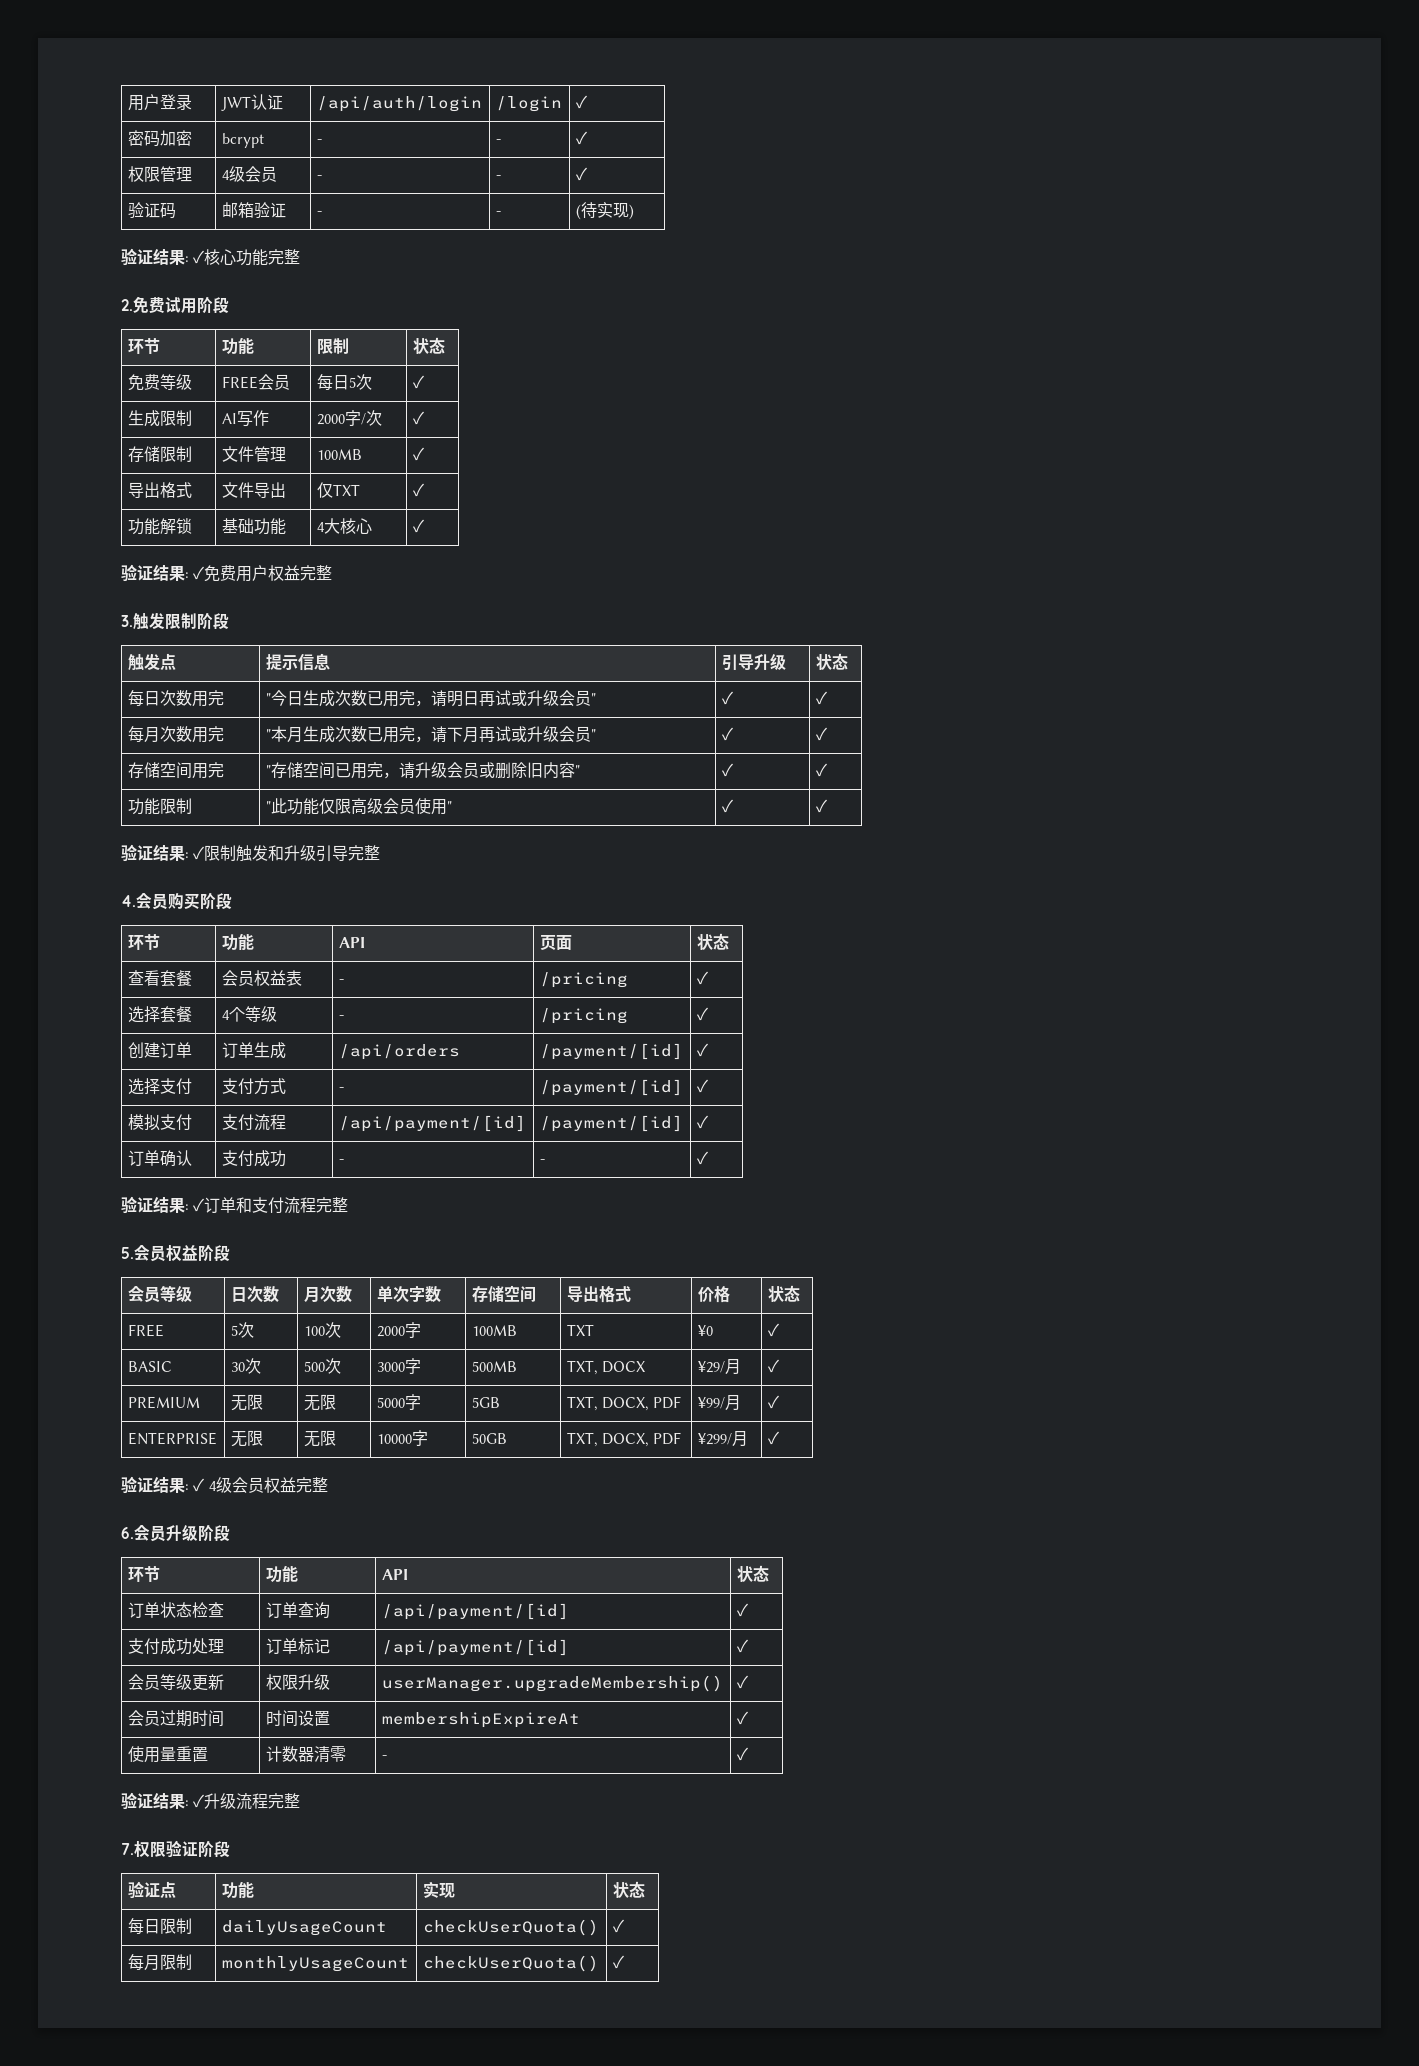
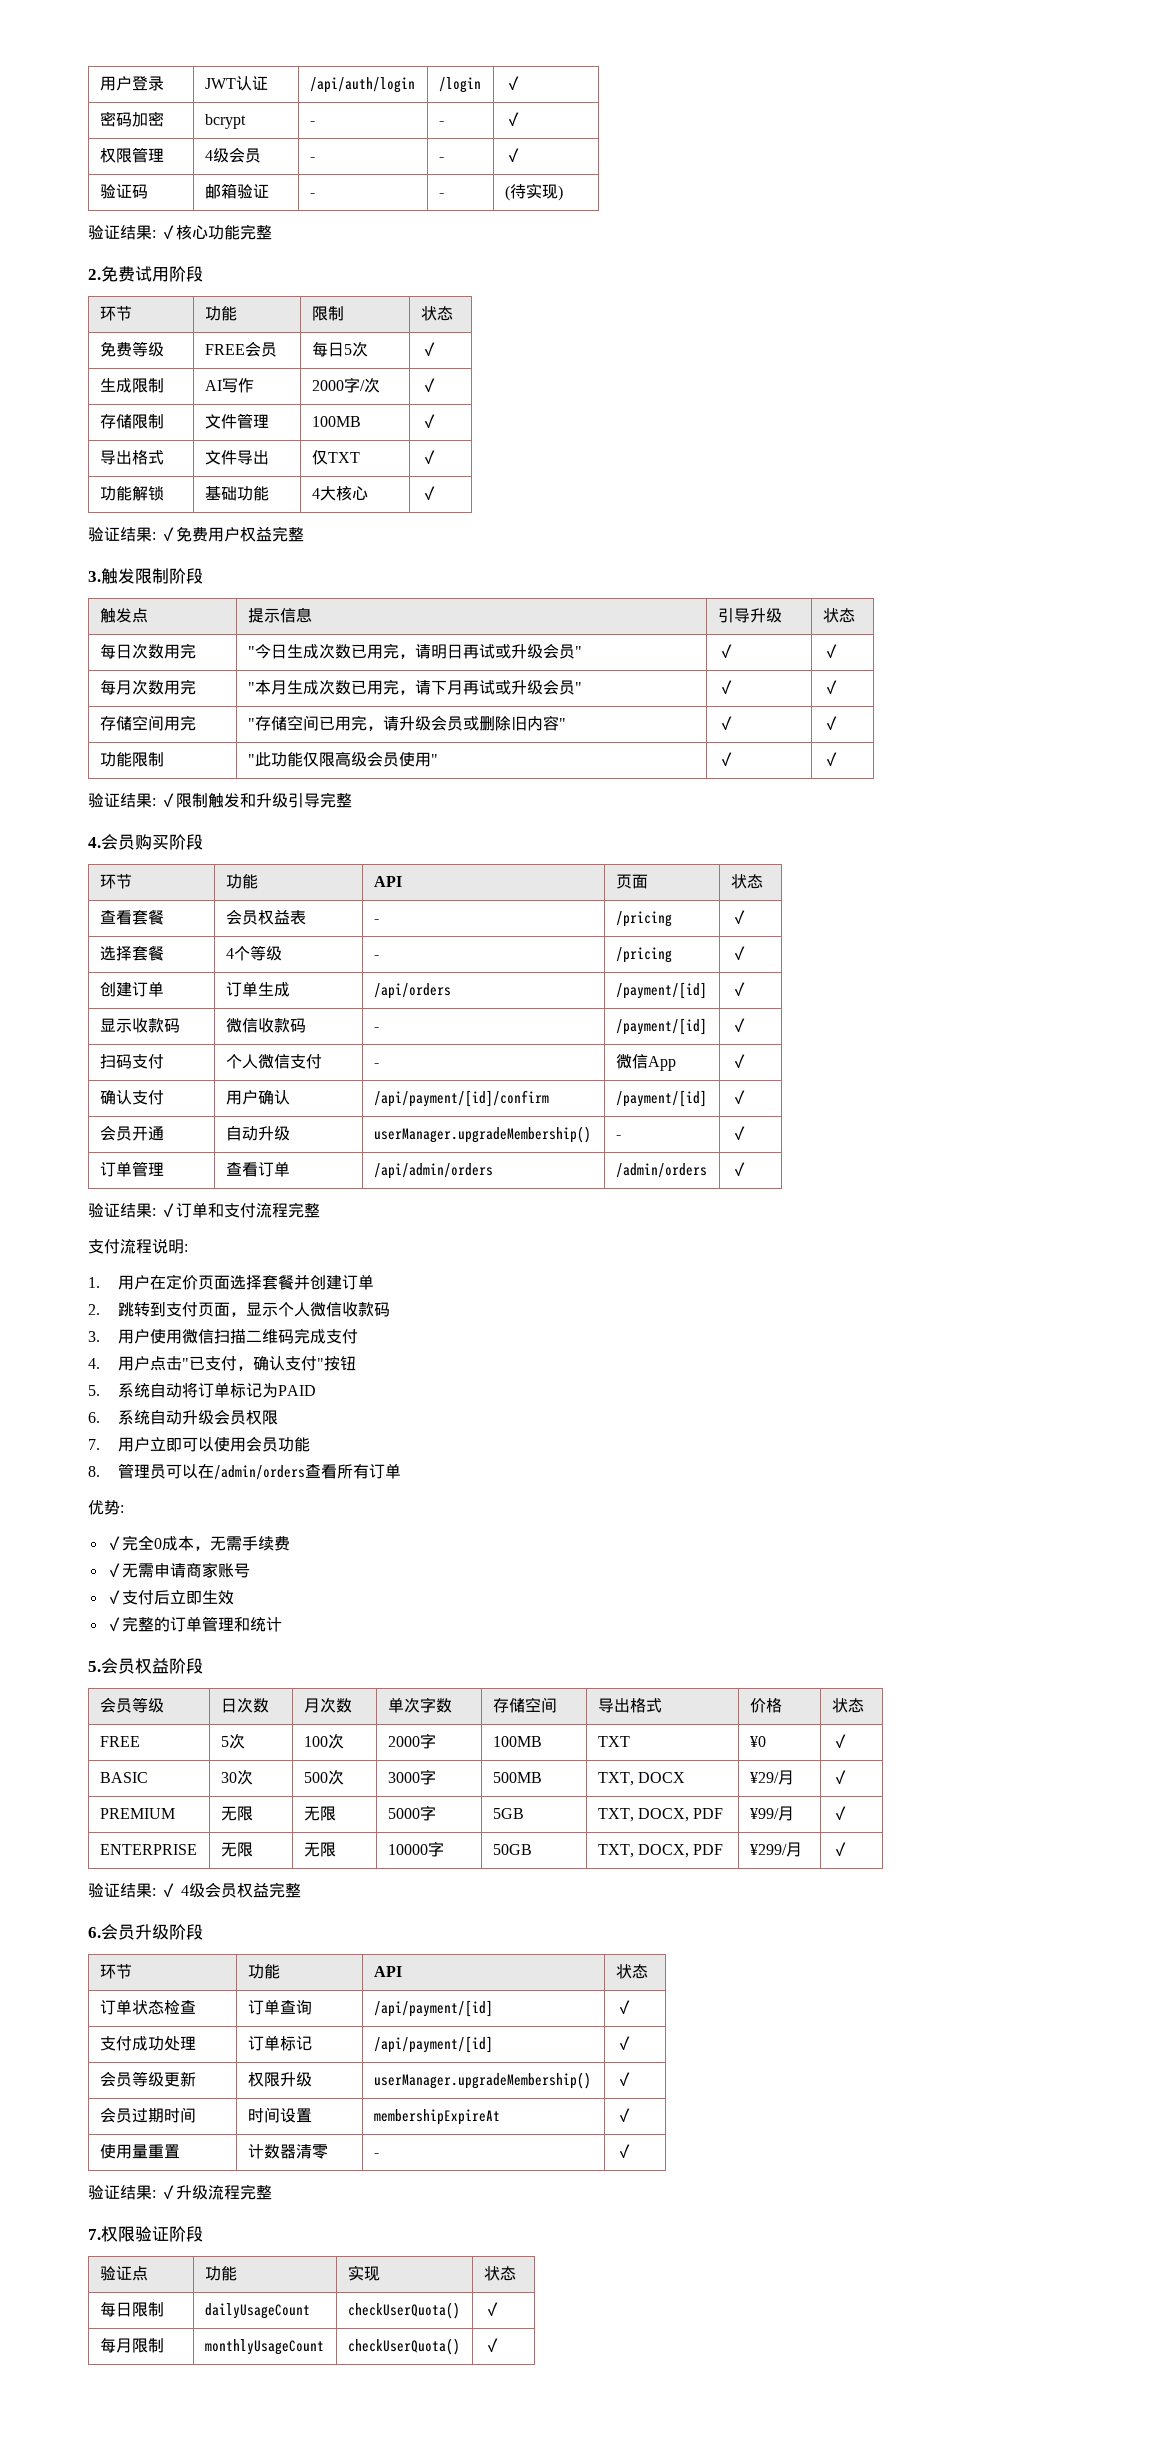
- 选择支付 | 支付方式 | - | /payment/[id] | ✓
+ 显示收款码 | 微信收款码 | - | /payment/[id] | ✓
- 模拟支付 | 支付流程 | /api/payment/[id] | /payment/[id] | ✓
- 订单确认 | 支付成功 | - | - | ✓
+ 扫码支付 | 个人微信支付 | - | 微信App | ✓
+ 确认支付 | 用户确认 | /api/payment/[id]/confirm | /payment/[id] | ✓
+ 会员开通 | 自动升级 | userManager.upgradeMembership() | - | ✓
+ 订单管理 | 查看订单 | /api/admin/orders | /admin/orders | ✓
+ 支付流程说明:
+ 1.用户在定价页面选择套餐并创建订单
+ 2.跳转到支付页面，显示个人微信收款码
+ 3.用户使用微信扫描二维码完成支付
+ 4.用户点击"已支付，确认支付"按钮
+ 5.系统自动将订单标记为PAID
+ 6.系统自动升级会员权限
+ 7.用户立即可以使用会员功能
+ 8.管理员可以在/admin/orders查看所有订单
+ 优势:
+ ✓完全0成本，无需手续费
+ ✓无需申请商家账号
+ ✓支付后立即生效
+ ✓完整的订单管理和统计

